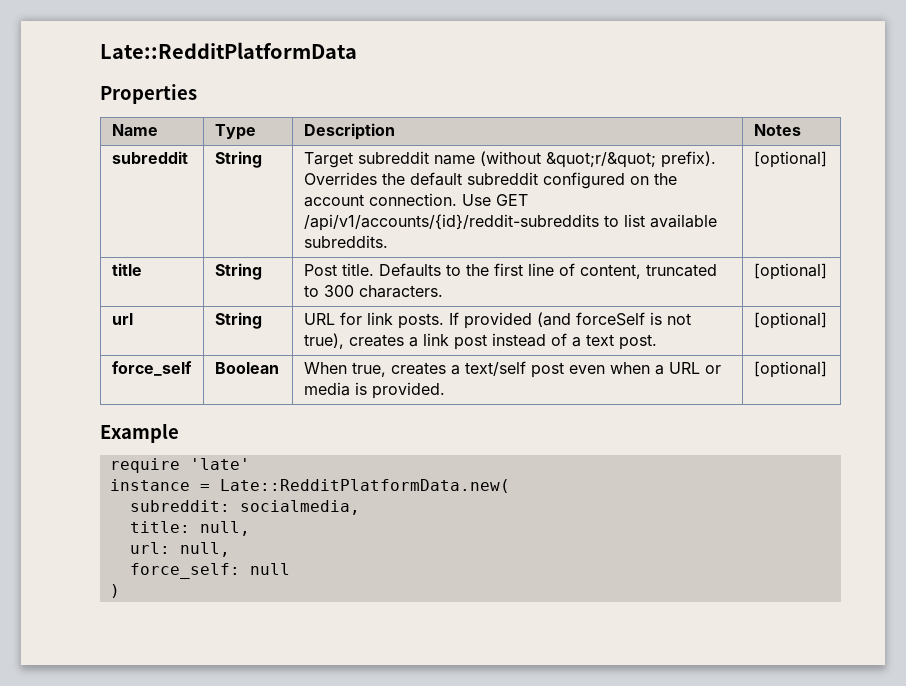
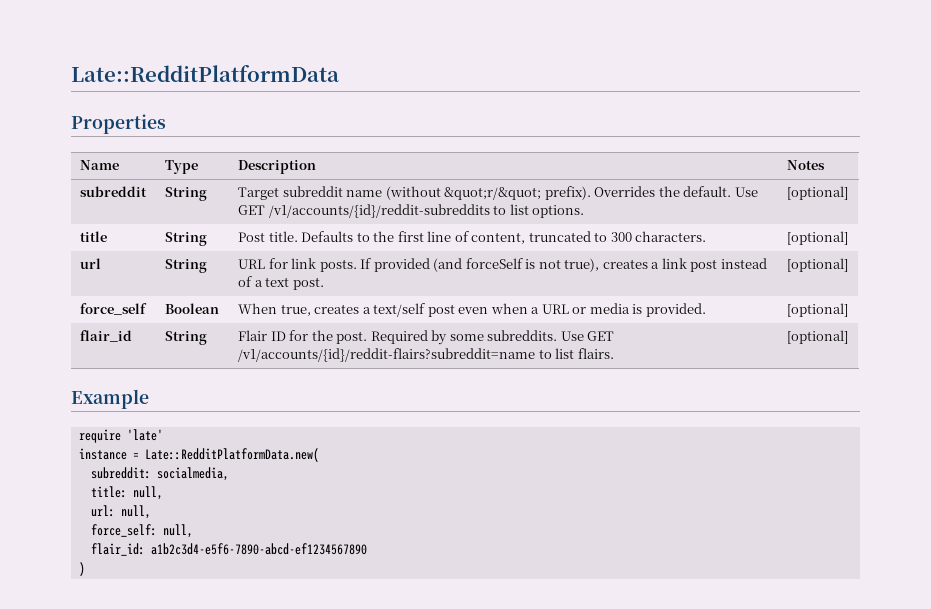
- subreddit | String | Target subreddit name (without &quot;r/&quot; prefix). Overrides the default subreddit configured on the account connection. Use GET /api/v1/accounts/{id}/reddit-subreddits to list available subreddits. | [optional]
+ subreddit | String | Target subreddit name (without &quot;r/&quot; prefix). Overrides the default. Use GET /v1/accounts/{id}/reddit-subreddits to list options. | [optional]
+ flair_id | String | Flair ID for the post. Required by some subreddits. Use GET /v1/accounts/{id}/reddit-flairs?subreddit=name to list flairs. | [optional]
- force_self: null
+ force_self: null,
+ flair_id: a1b2c3d4-e5f6-7890-abcd-ef1234567890

